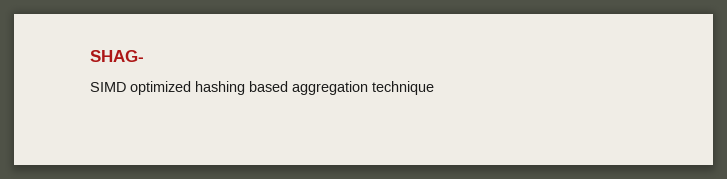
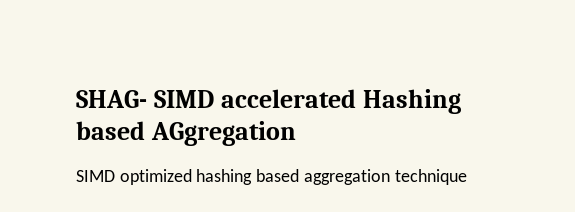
- SHAG-
+ SHAG- SIMD accelerated Hashing based AGgregation

